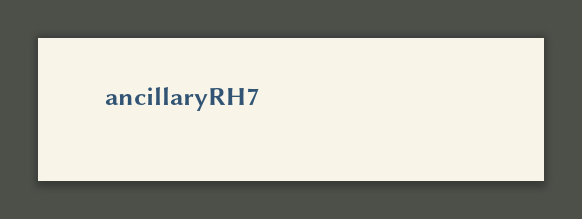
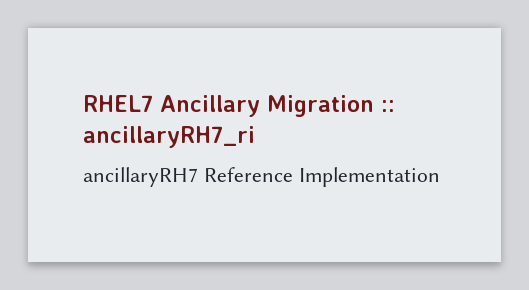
- ancillaryRH7
+ RHEL7 Ancillary Migration :: ancillaryRH7_ri
+ ancillaryRH7 Reference Implementation

